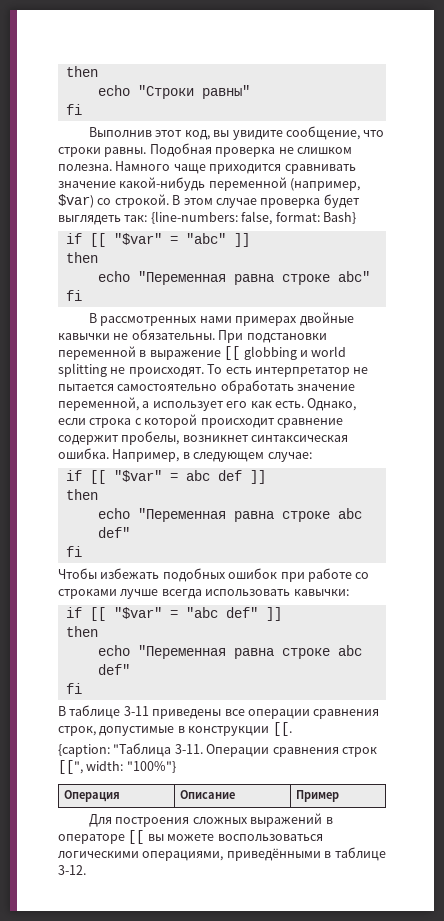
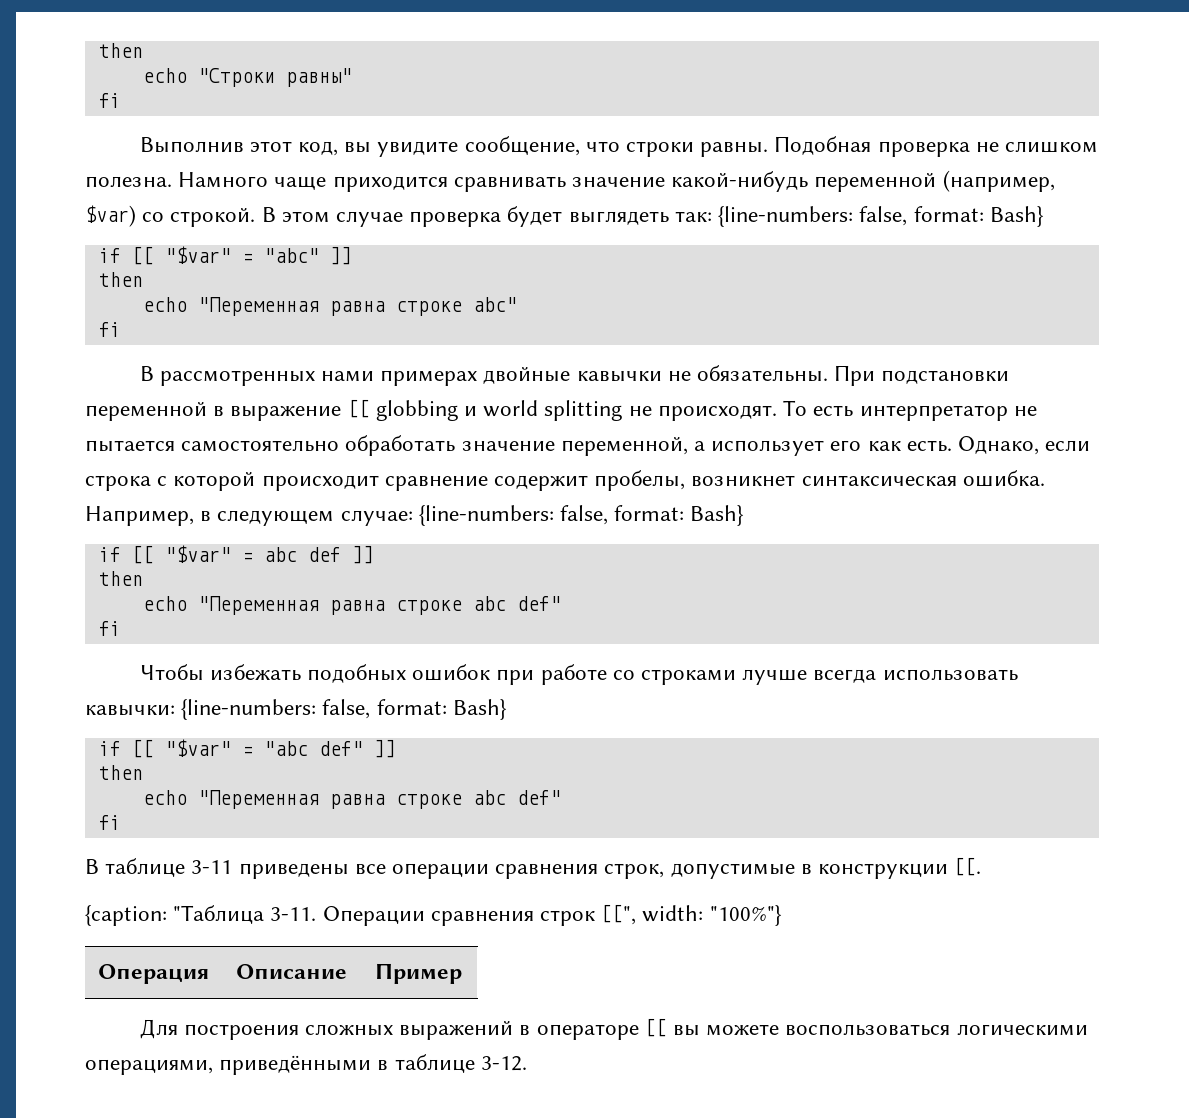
- Например, в следующем случае:
+ Например, в следующем случае: {line-numbers: false, format: Bash}
- Чтобы избежать подобных ошибок при работе со строками лучше всегда использовать кавычки:
+ Чтобы избежать подобных ошибок при работе со строками лучше всегда использовать кавычки: {line-numbers: false, format: Bash}

